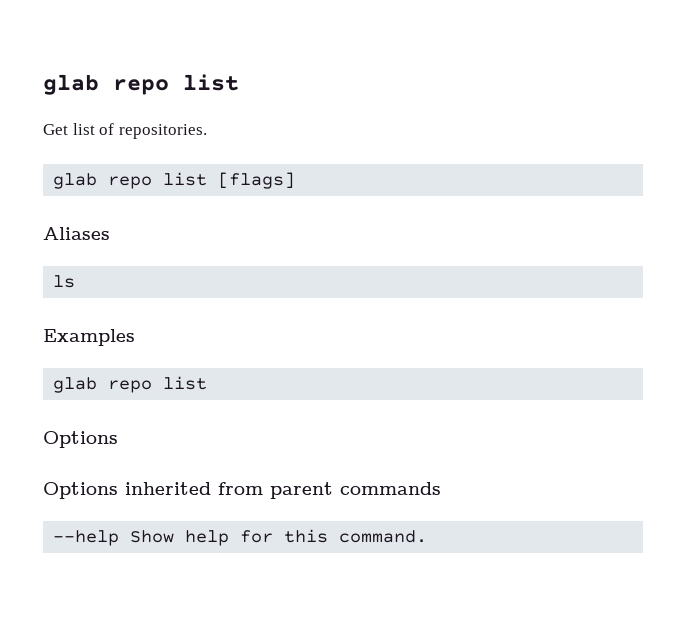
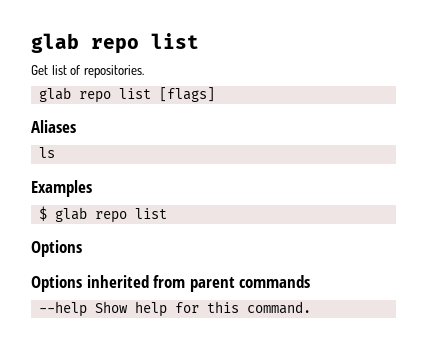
  Examples
- glab repo list
+ $ glab repo list

